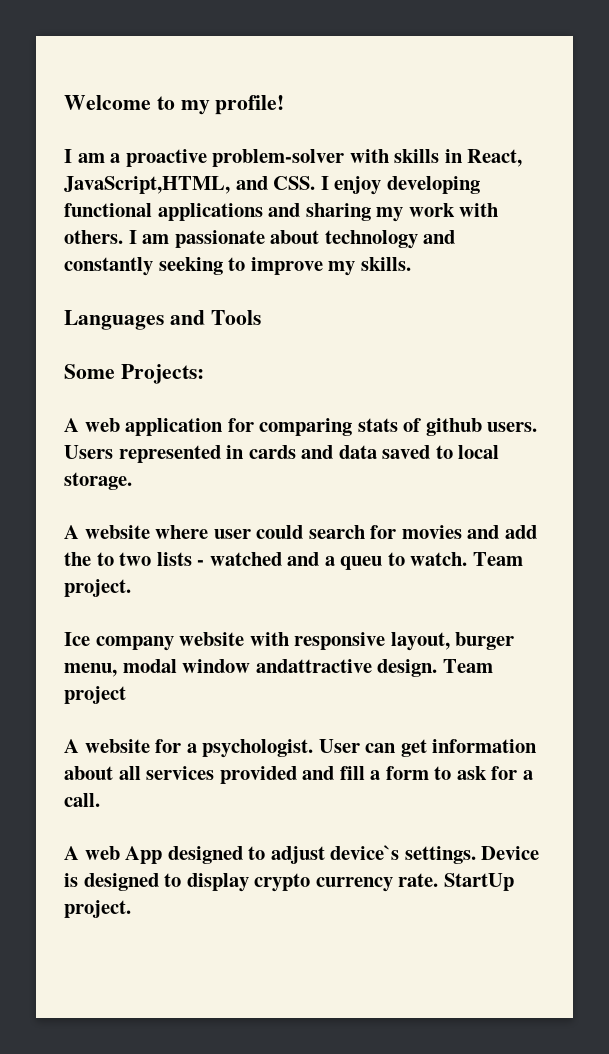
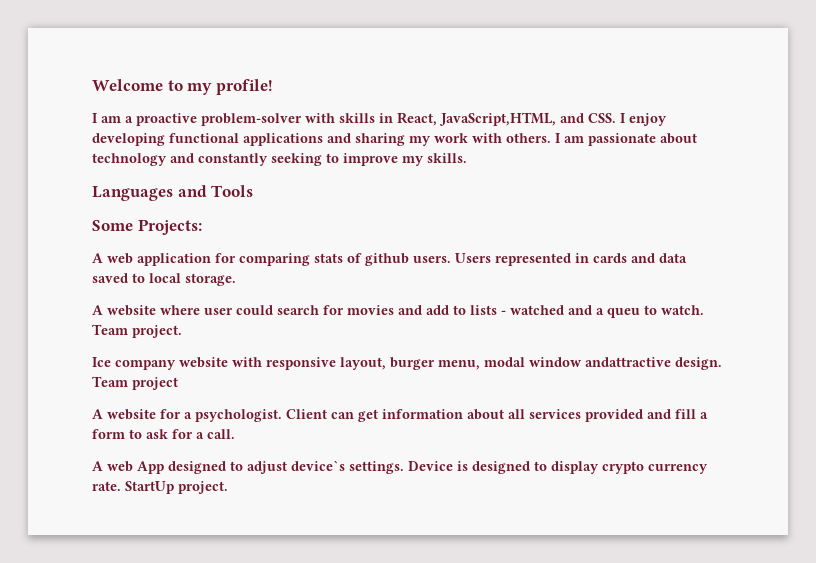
- A website where user could search for movies and add the to two lists - watched and a queu to watch.
+ A website where user could search for movies and add to lists - watched and a queu to watch.
- User can get information about all services provided and fill a form to ask for a call.
+ Client can get information about all services provided and fill a form to ask for a call.

